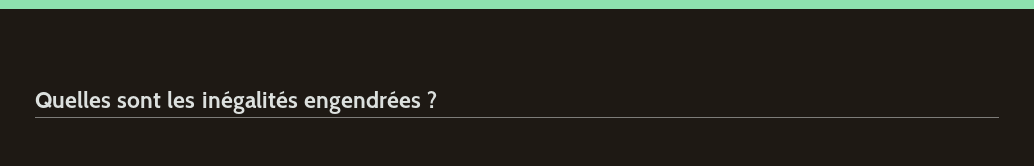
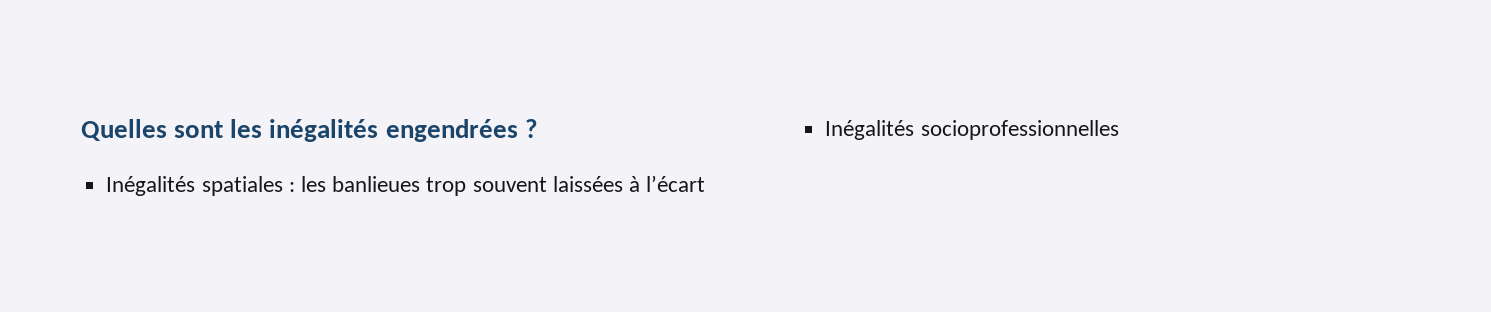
+ Inégalités spatiales : les banlieues trop souvent laissées à l’écart
+ Inégalités socioprofessionnelles

